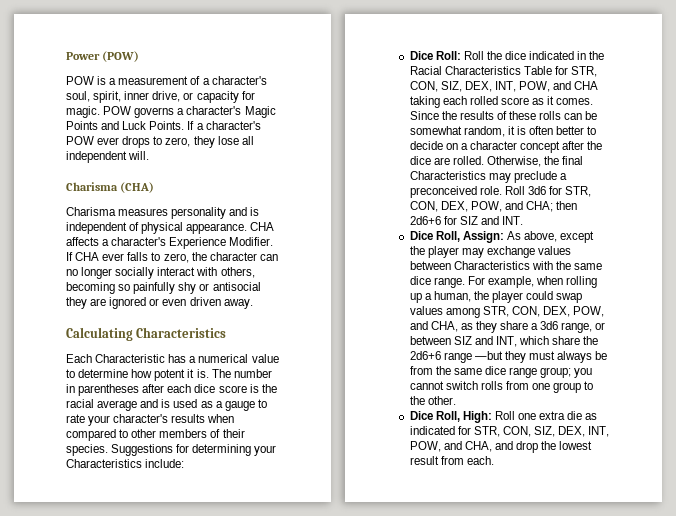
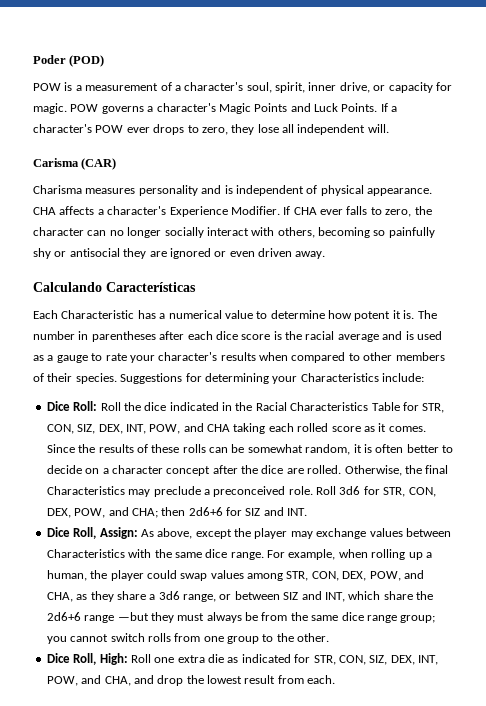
- Power (POW)
+ Poder (POD)
- Charisma (CHA)
+ Carisma (CAR)
- Calculating Characteristics
+ Calculando Características

